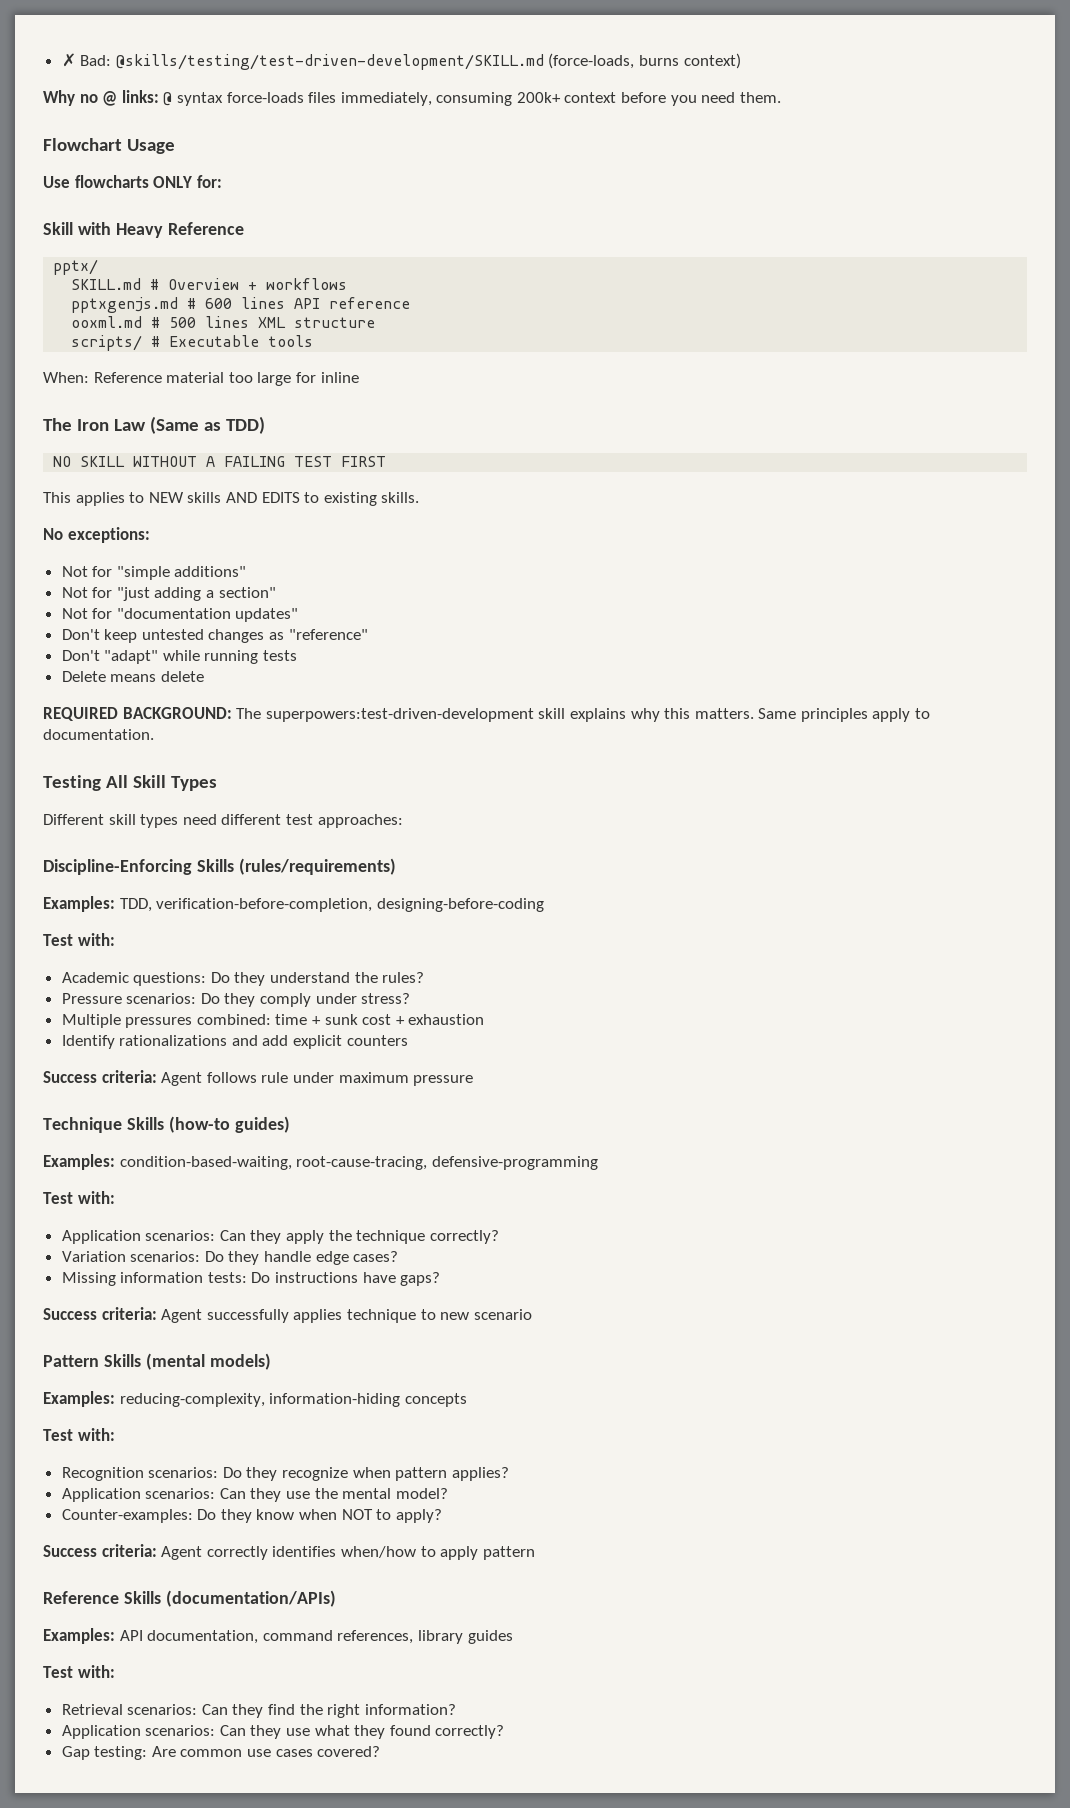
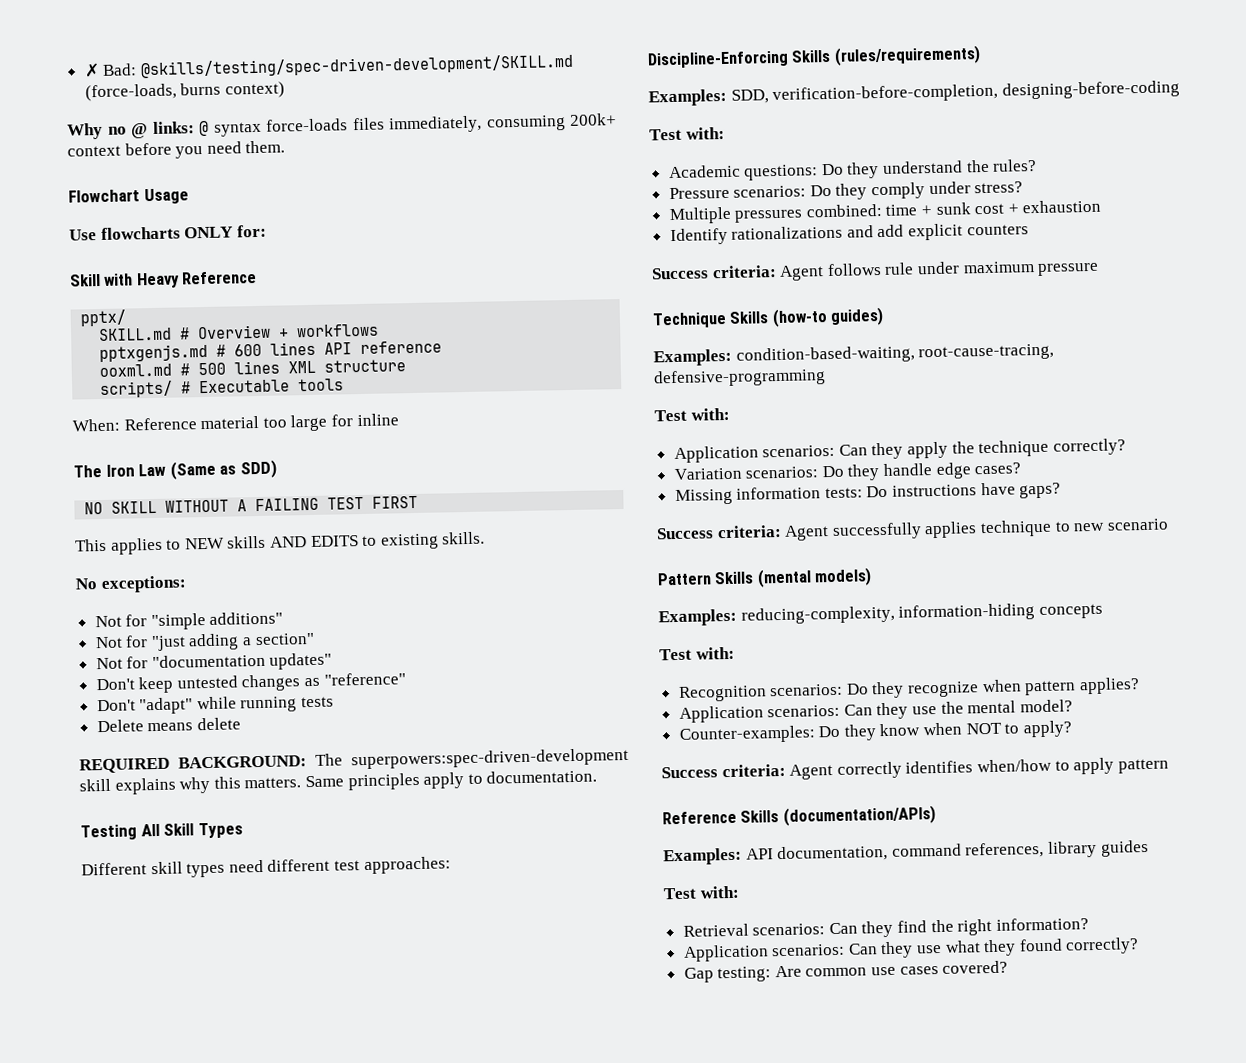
- ✗ Bad: @skills/testing/test-driven-development/SKILL.md (force-loads, burns context)
+ ✗ Bad: @skills/testing/spec-driven-development/SKILL.md (force-loads, burns context)
- The Iron Law (Same as TDD)
+ The Iron Law (Same as SDD)
- REQUIRED BACKGROUND: The superpowers:test-driven-development skill explains why this matters.
+ REQUIRED BACKGROUND: The superpowers:spec-driven-development skill explains why this matters.
- Examples: TDD, verification-before-completion, designing-before-coding
+ Examples: SDD, verification-before-completion, designing-before-coding

